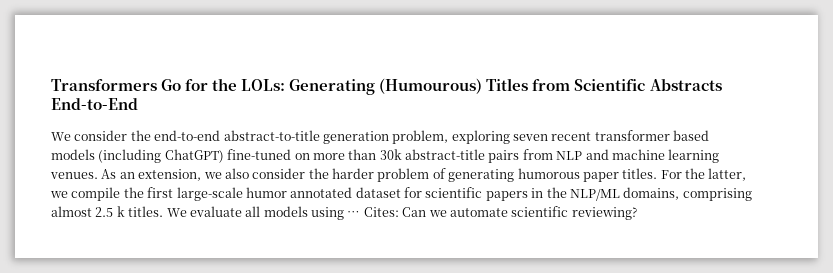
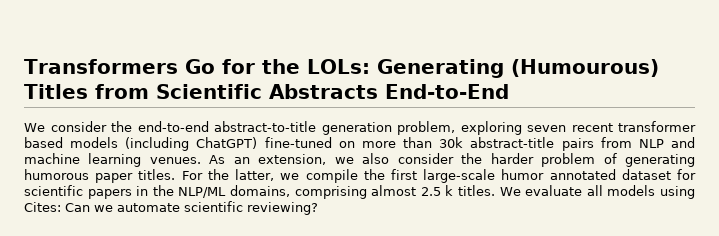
- We evaluate all models using … Cites: Can we automate scientific reviewing?
+ We evaluate all models using Cites: Can we automate scientific reviewing?

